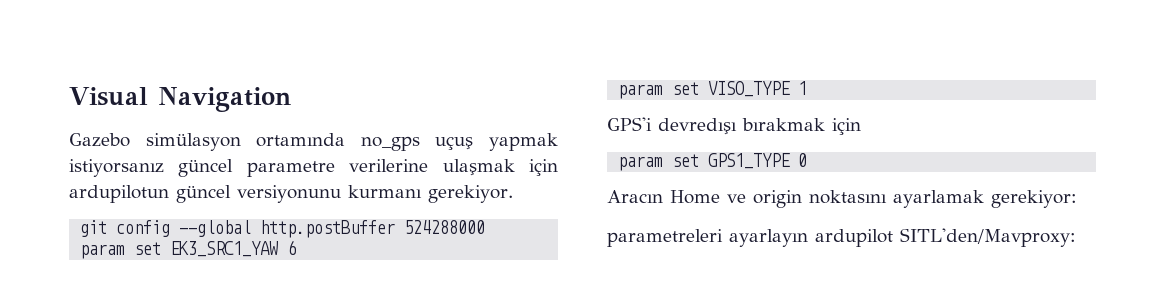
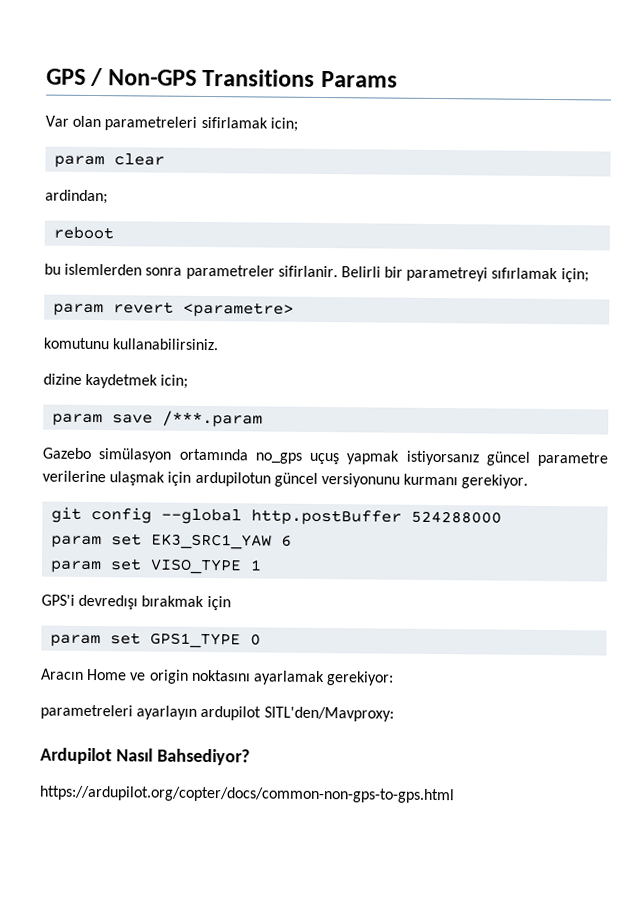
- Visual Navigation
+ GPS / Non-GPS Transitions Params
+ Var olan parametreleri sifirlamak icin;
+ param clear
+ ardindan;
+ reboot
+ bu islemlerden sonra parametreler sifirlanir. Belirli bir parametreyi sıfırlamak için;
+ param revert <parametre>
+ komutunu kullanabilirsiniz.
+ dizine kaydetmek icin;
+ param save /***.param
+ Ardupilot Nasıl Bahsediyor?
+ https://ardupilot.org/copter/docs/common-non-gps-to-gps.html

